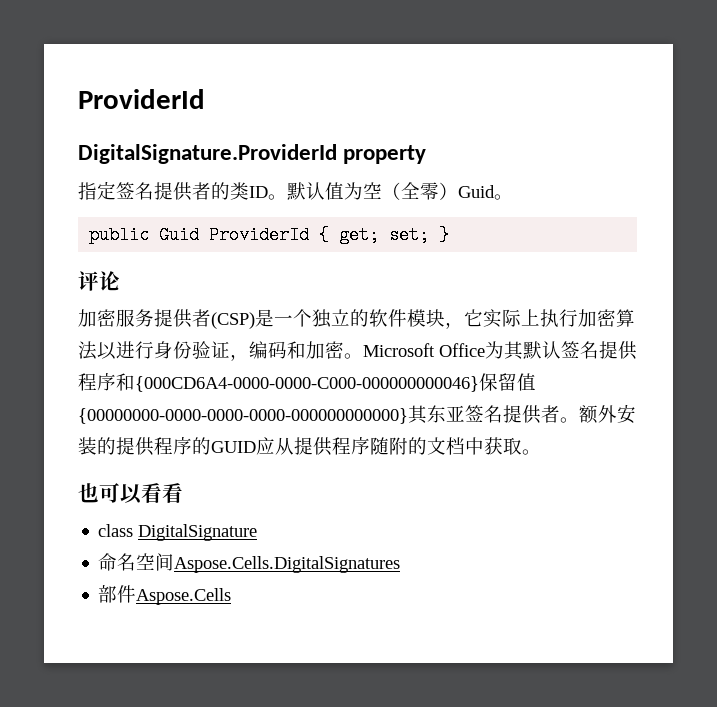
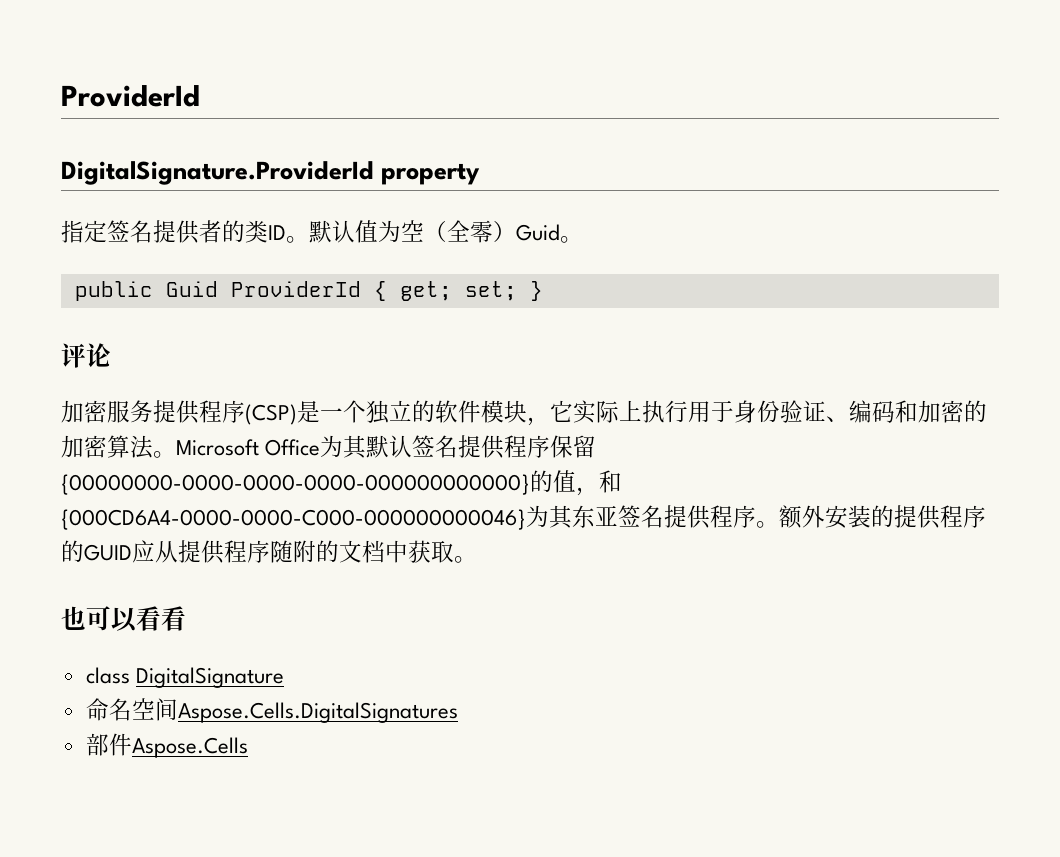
- 加密服务提供者(CSP)是一个独立的软件模块，它实际上执行加密算法以进行身份验证，编码和加密。
+ 加密服务提供程序(CSP)是一个独立的软件模块，它实际上执行用于身份验证、编码和加密的加密算法。
- Microsoft Office为其默认签名提供程序和{000CD6A4-0000-0000-C000-000000000046}保留值{00000000-0000-0000-0000-000000000000}其东亚签名提供者。
+ Microsoft Office为其默认签名提供程序保留{00000000-0000-0000-0000-000000000000}的值，和{000CD6A4-0000-0000-C000-000000000046}为其东亚签名提供程序。

